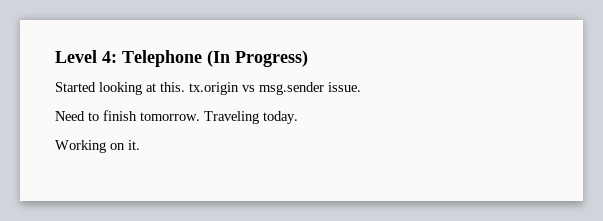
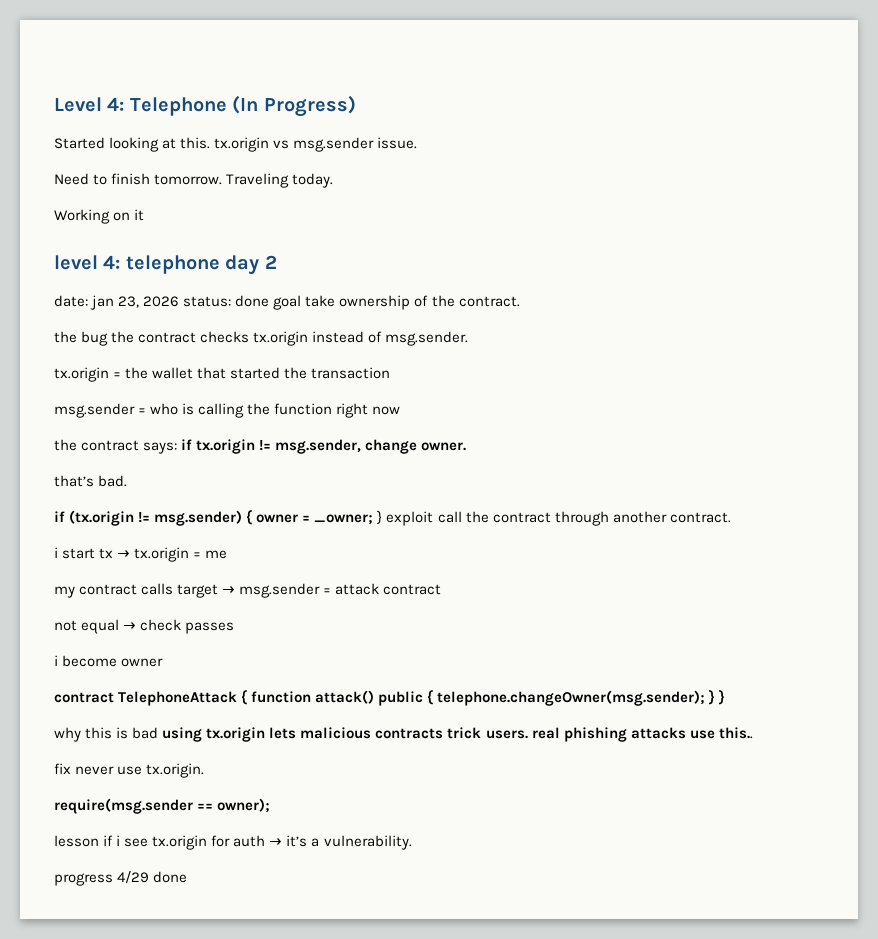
- Working on it.
+ Working on it
+ level 4: telephone day 2
+ date: jan 23, 2026 status: done goal take ownership of the contract.
+ the bug the contract checks tx.origin instead of msg.sender.
+ tx.origin = the wallet that started the transaction
+ msg.sender = who is calling the function right now
+ the contract says: if tx.origin != msg.sender, change owner.
+ that’s bad.
+ if (tx.origin != msg.sender) { owner = _owner; } exploit call the contract through another contract.
+ i start tx → tx.origin = me
+ my contract calls target → msg.sender = attack contract
+ not equal → check passes
+ i become owner
+ contract TelephoneAttack { function attack() public { telephone.changeOwner(msg.sender); } }
+ why this is bad using tx.origin lets malicious contracts trick users. real phishing attacks use this..
+ fix never use tx.origin.
+ require(msg.sender == owner);
+ lesson if i see tx.origin for auth → it’s a vulnerability.
+ progress 4/29 done

